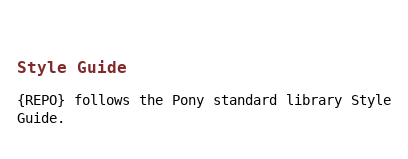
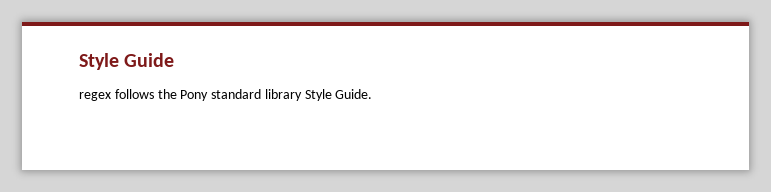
- {REPO} follows the Pony standard library Style Guide.
+ regex follows the Pony standard library Style Guide.

